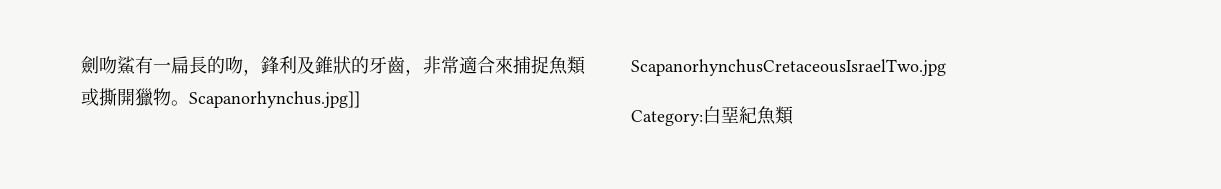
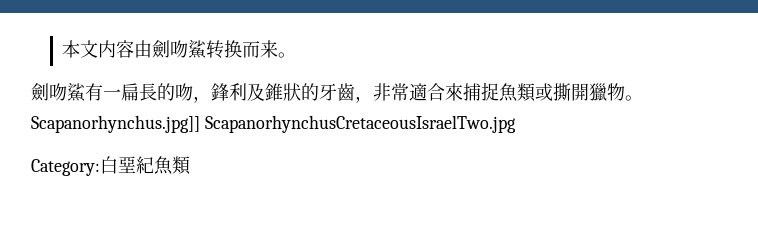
+ 本文内容由劍吻鯊转换而来。

